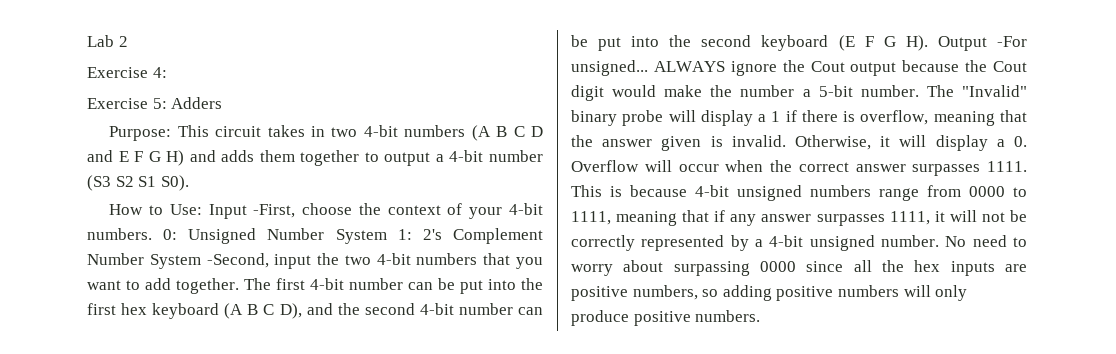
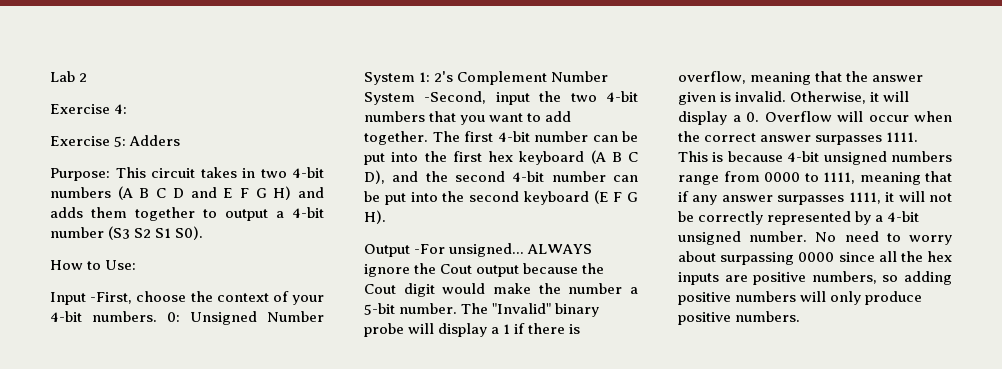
- How to Use: Input -First, choose the context of your 4-bit numbers.
+ How to Use:
+ Input -First, choose the context of your 4-bit numbers.
- The first 4-bit number can be put into the first hex keyboard (A B C D), and the second 4-bit number can be put into the second keyboard (E F G H). Output -For unsigned...
+ The first 4-bit number can be put into the first hex keyboard (A B C D), and the second 4-bit number can be put into the second keyboard (E F G H).
+ Output -For unsigned...

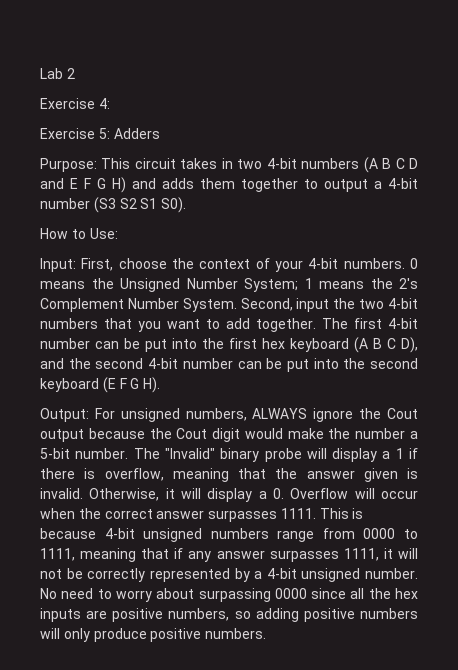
- Input -First, choose the context of your 4-bit numbers.
+ Input: First, choose the context of your 4-bit numbers.
- 0: Unsigned Number System 1: 2's Complement Number System -Second, input the two 4-bit numbers that you want to add together.
+ 0 means the Unsigned Number System; 1 means the 2's Complement Number System. Second, input the two 4-bit numbers that you want to add together.
- Output -For unsigned... ALWAYS ignore the Cout output because the Cout digit would make the number a 5-bit number.
+ Output: For unsigned numbers, ALWAYS ignore the Cout output because the Cout digit would make the number a 5-bit number.

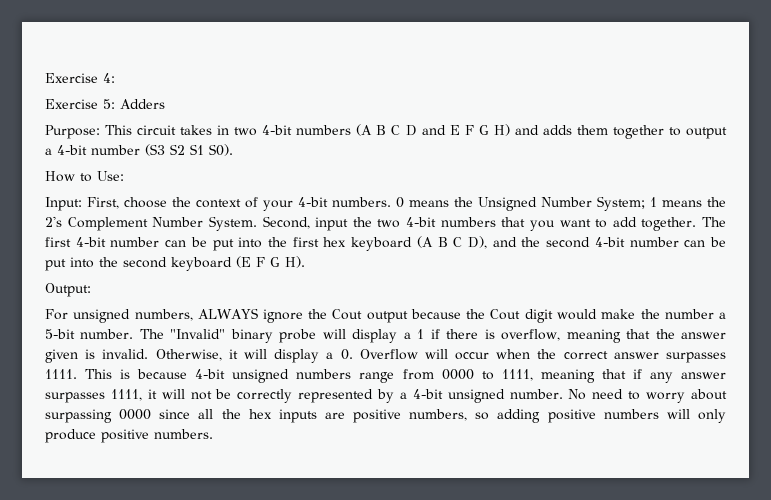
- Lab 2
- Output: For unsigned numbers, ALWAYS ignore the Cout output because the Cout digit would make the number a 5-bit number.
+ Output:
+ For unsigned numbers, ALWAYS ignore the Cout output because the Cout digit would make the number a 5-bit number.

